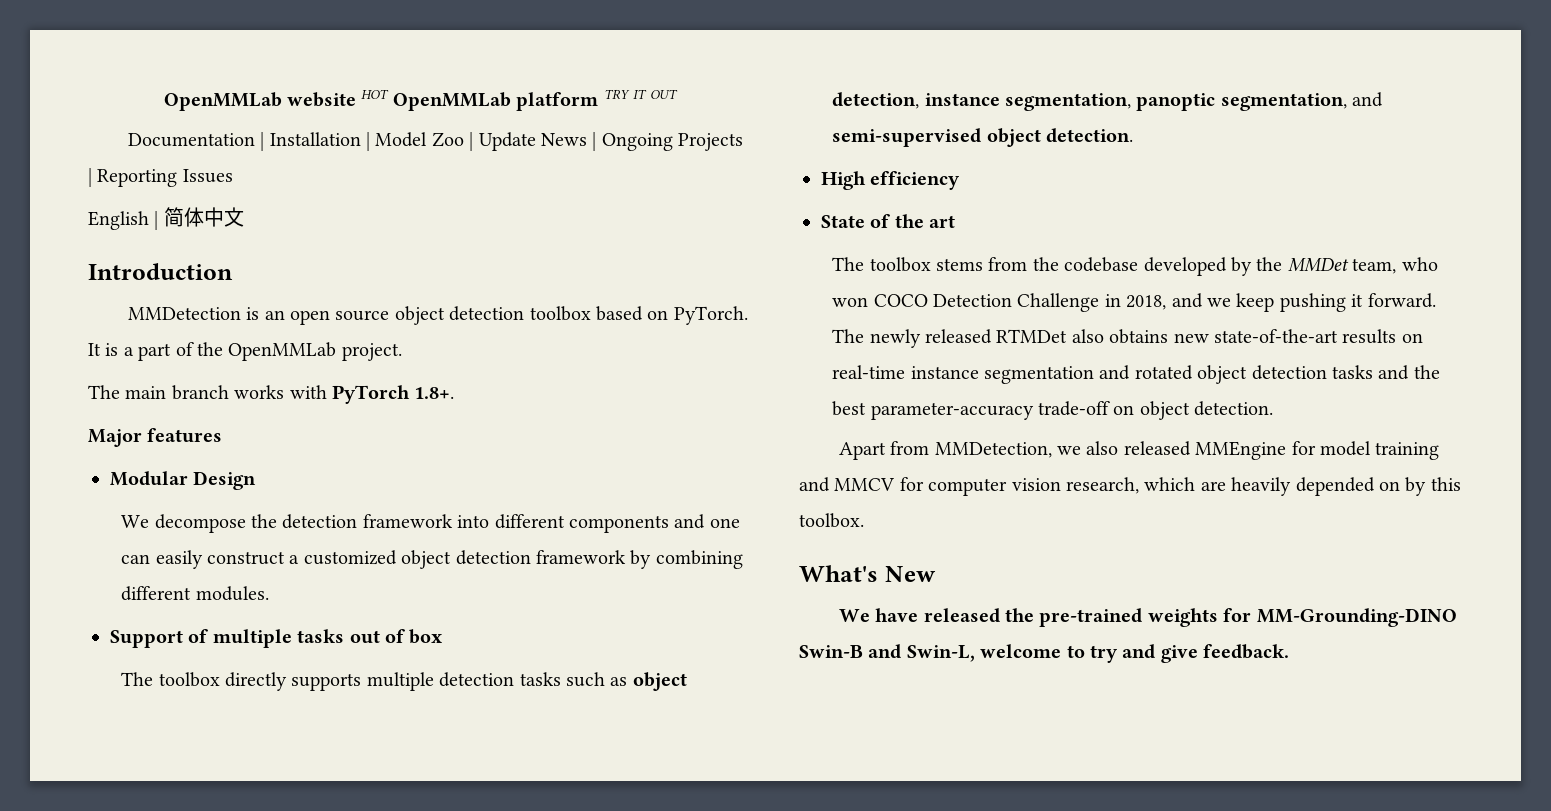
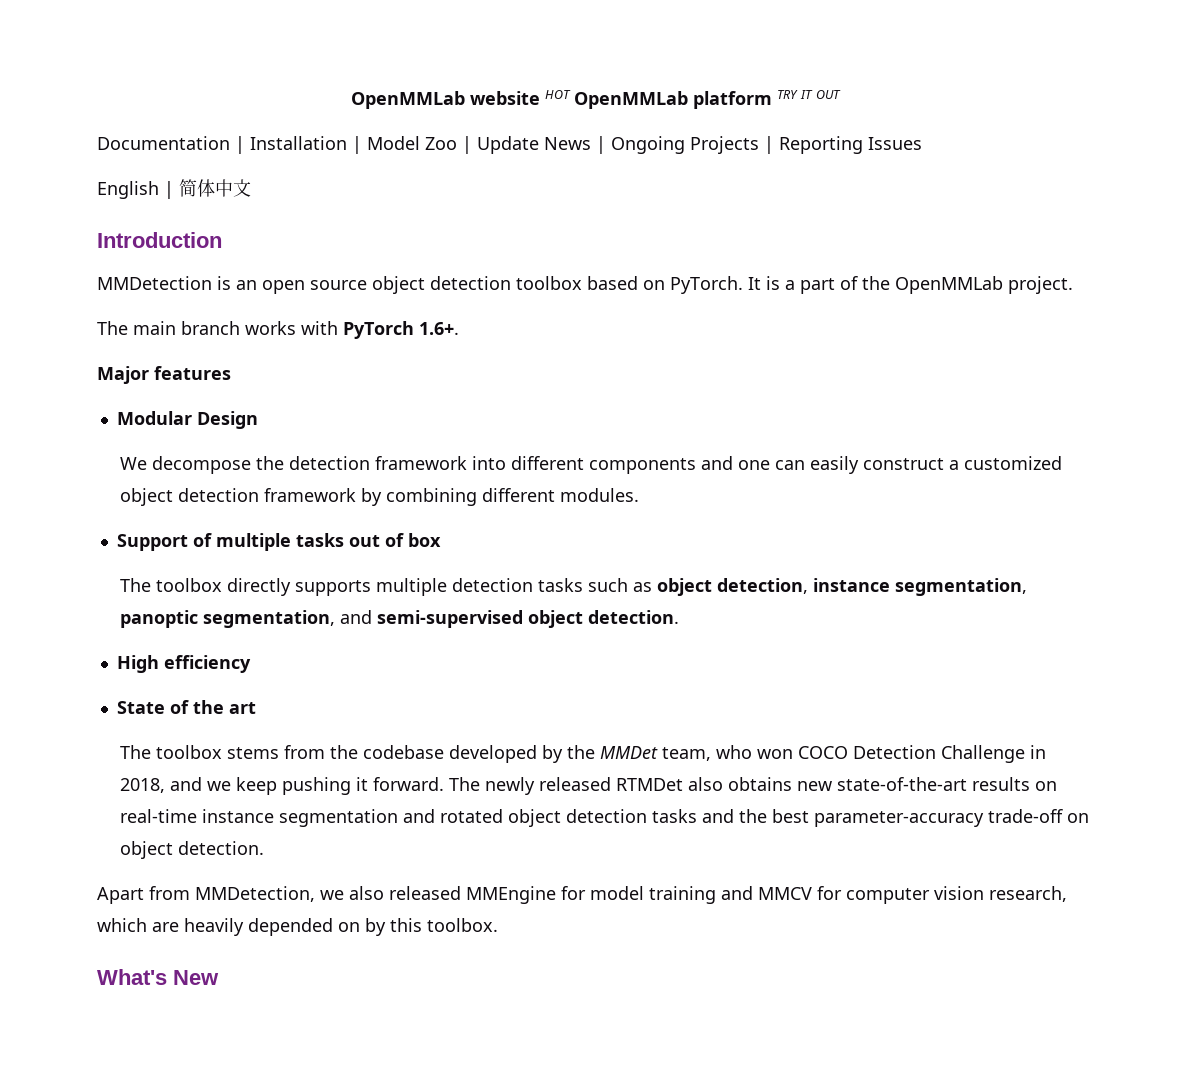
- The main branch works with PyTorch 1.8+.
+ The main branch works with PyTorch 1.6+.
- We have released the pre-trained weights for MM-Grounding-DINO Swin-B and Swin-L, welcome to try and give feedback.

